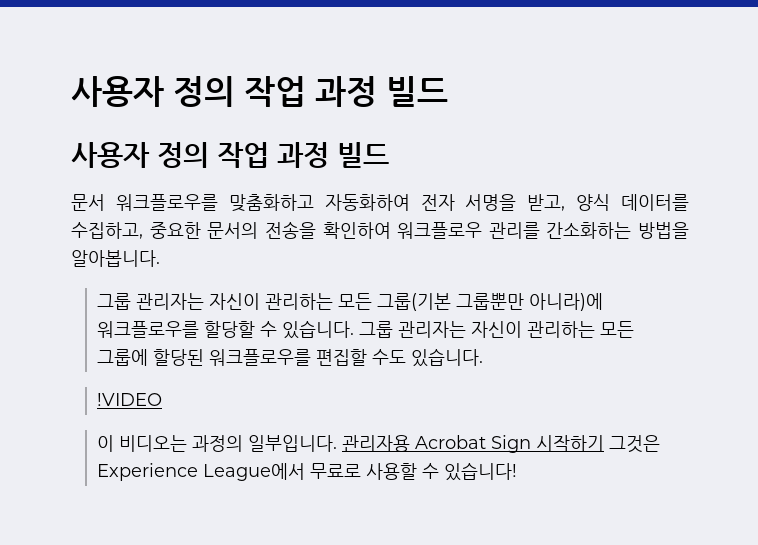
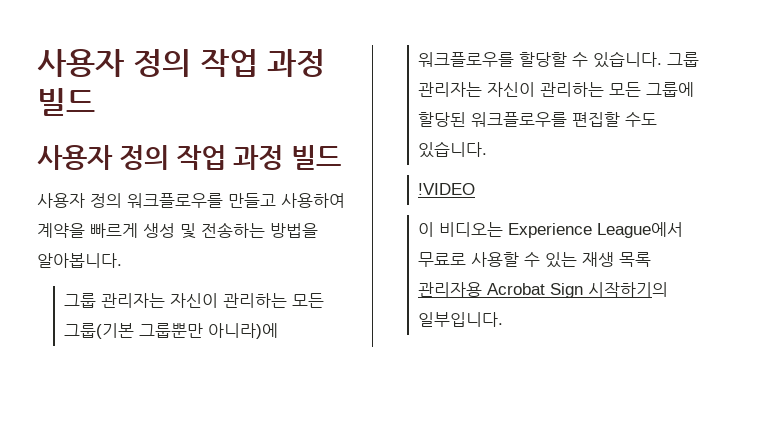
- 문서 워크플로우를 맞춤화하고 자동화하여 전자 서명을 받고, 양식 데이터를 수집하고, 중요한 문서의 전송을 확인하여 워크플로우 관리를 간소화하는 방법을 알아봅니다.
+ 사용자 정의 워크플로우를 만들고 사용하여 계약을 빠르게 생성 및 전송하는 방법을 알아봅니다.
- 이 비디오는 과정의 일부입니다. 관리자용 Acrobat Sign 시작하기 그것은 Experience League에서 무료로 사용할 수 있습니다!
+ 이 비디오는 Experience League에서 무료로 사용할 수 있는 재생 목록 관리자용 Acrobat Sign 시작하기의 일부입니다.

